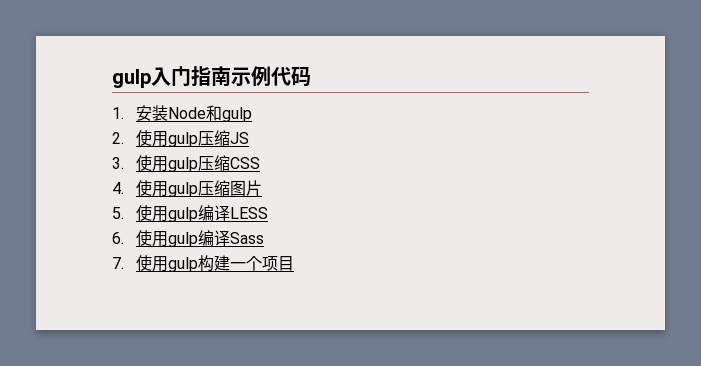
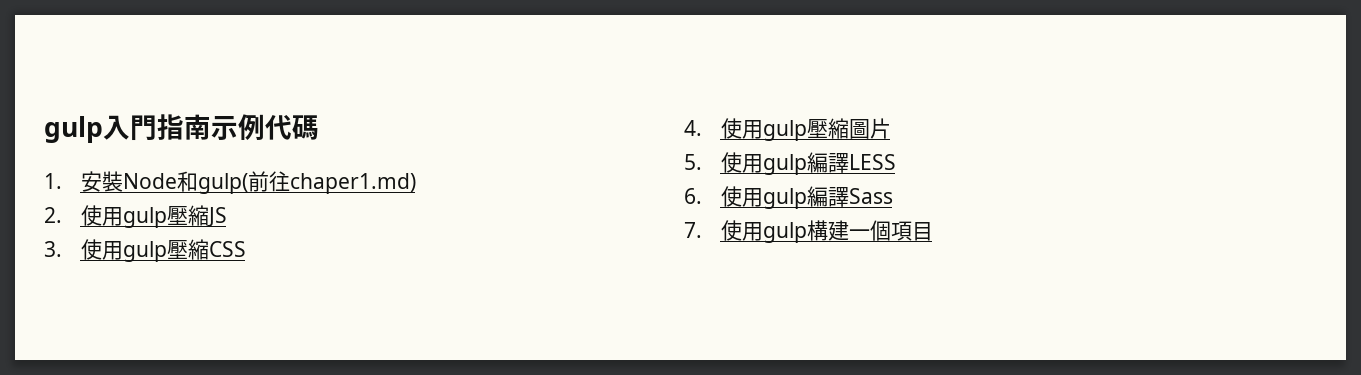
- gulp入门指南示例代码
+ gulp入門指南示例代碼
- 1.安装Node和gulp
+ 1.安裝Node和gulp(前往chaper1.md)
- 2.使用gulp压缩JS
+ 2.使用gulp壓縮JS
- 3.使用gulp压缩CSS
+ 3.使用gulp壓縮CSS
- 4.使用gulp压缩图片
+ 4.使用gulp壓縮圖片
- 5.使用gulp编译LESS
+ 5.使用gulp編譯LESS
- 6.使用gulp编译Sass
+ 6.使用gulp編譯Sass
- 7.使用gulp构建一个项目
+ 7.使用gulp構建一個項目

